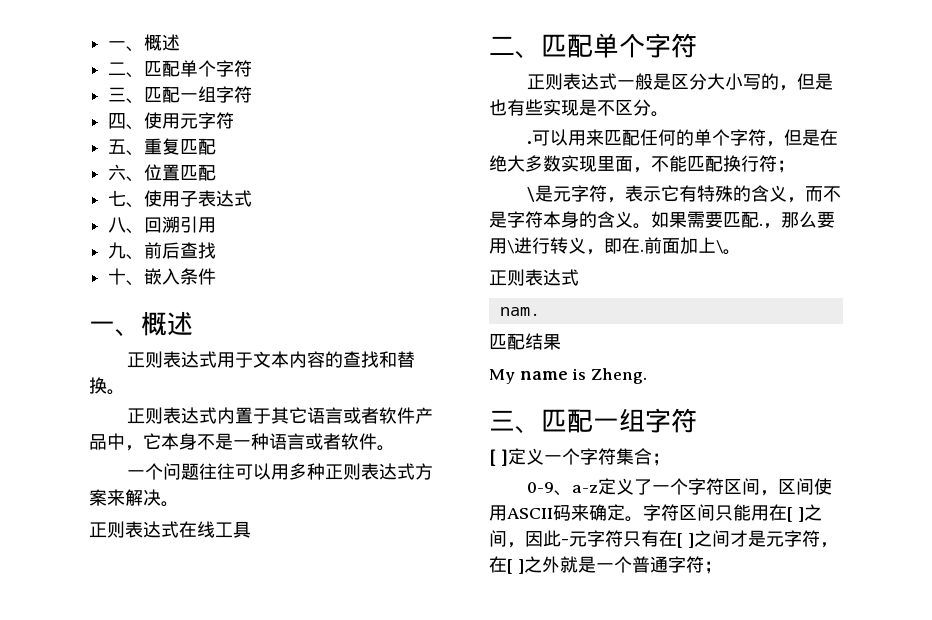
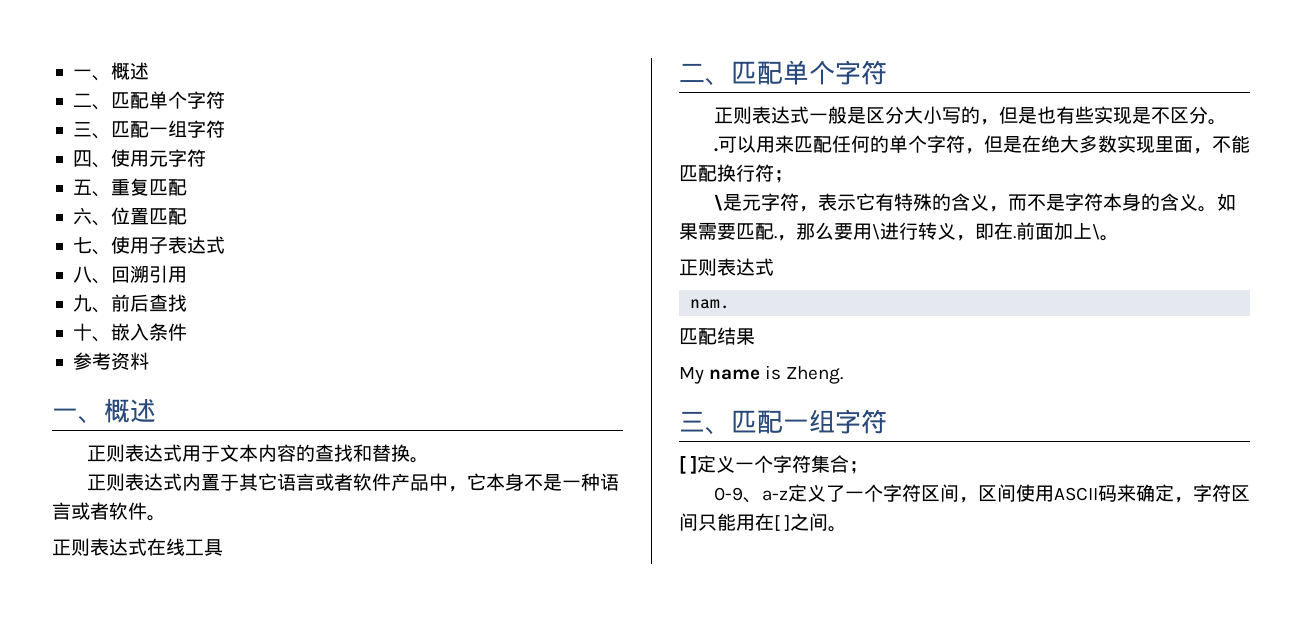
+ 参考资料
- 一个问题往往可以用多种正则表达式方案来解决。
- 0-9、a-z定义了一个字符区间，区间使用ASCII码来确定。字符区间只能用在[ ]之间，因此-元字符只有在[ ]之间才是元字符，在[ ]之外就是一个普通字符；
+ 0-9、a-z定义了一个字符区间，区间使用ASCII码来确定，字符区间只能用在[ ]之间。

